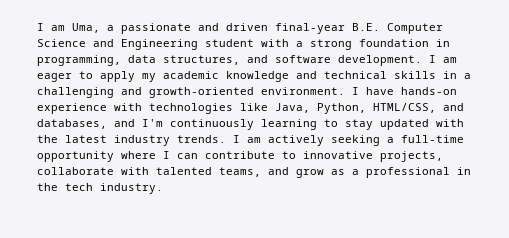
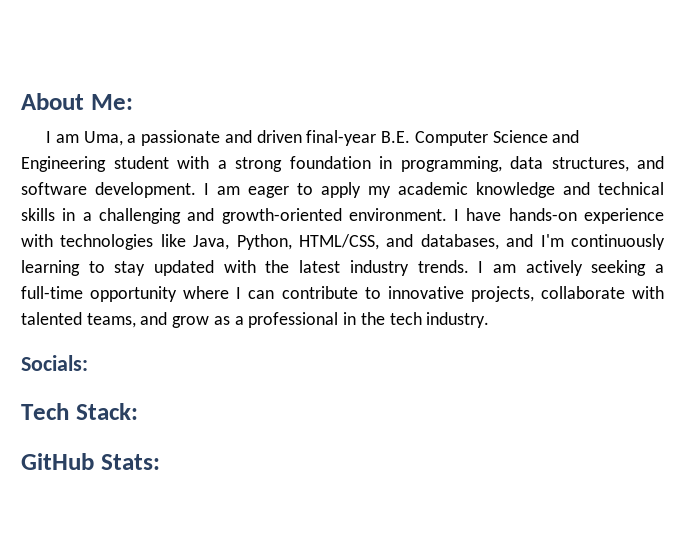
+ About Me:
+ Socials:
+ Tech Stack:
+ GitHub Stats:

